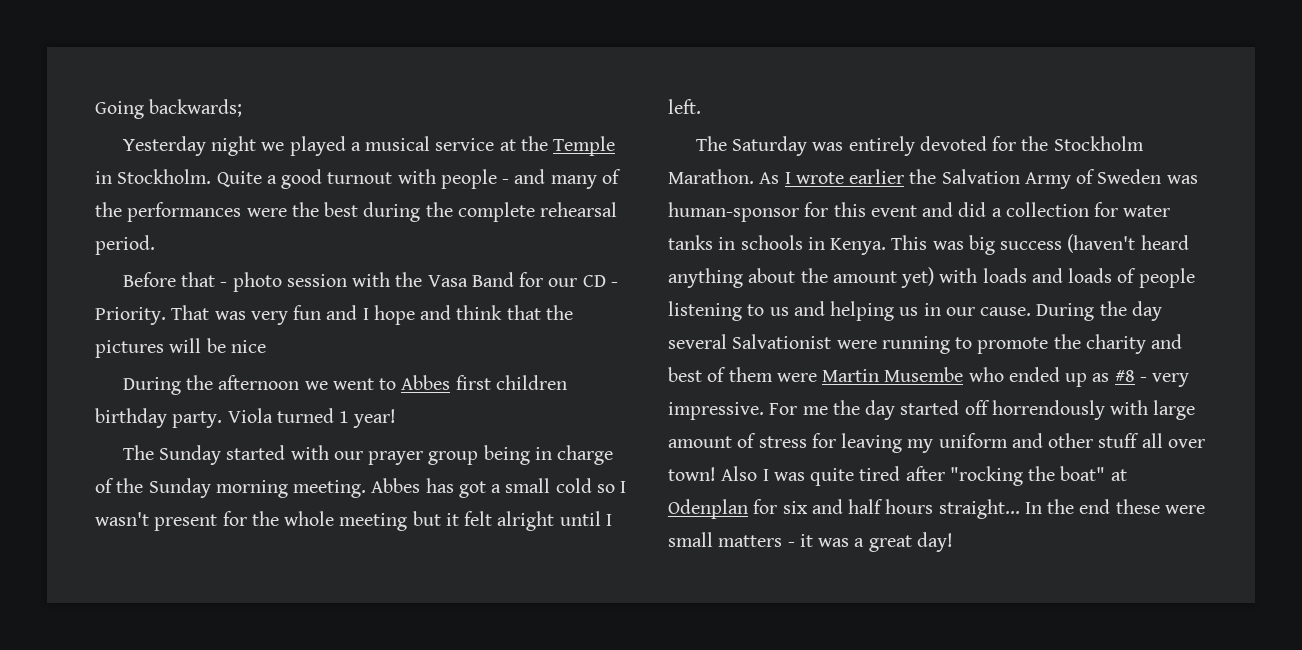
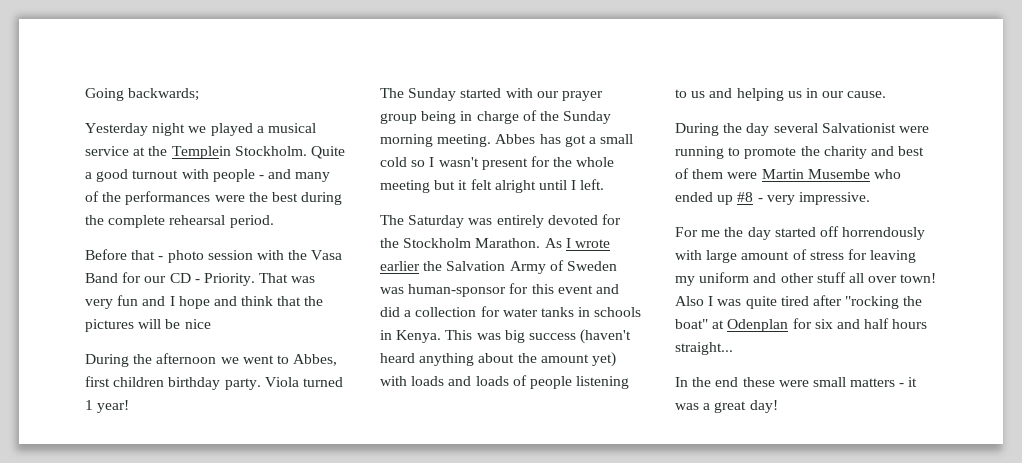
- Yesterday night we played a musical service at the Temple in Stockholm.
+ Yesterday night we played a musical service at the Templein Stockholm.
- During the afternoon we went to Abbes first children birthday party.
+ During the afternoon we went to Abbes, first children birthday party.
- This was big success (haven't heard anything about the amount yet) with loads and loads of people listening to us and helping us in our cause. During the day several Salvationist were running to promote the charity and best of them were Martin Musembe who ended up as #8 - very impressive. For me the day started off horrendously with large amount of stress for leaving my uniform and other stuff all over town!
+ This was big success (haven't heard anything about the amount yet) with loads and loads of people listening to us and helping us in our cause.
+ During the day several Salvationist were running to promote the charity and best of them were Martin Musembe who ended up #8 - very impressive.
+ For me the day started off horrendously with large amount of stress for leaving my uniform and other stuff all over town!
- Also I was quite tired after "rocking the boat" at Odenplan for six and half hours straight... In the end these were small matters - it was a great day!
+ Also I was quite tired after "rocking the boat" at Odenplan for six and half hours straight...
+ In the end these were small matters - it was a great day!

